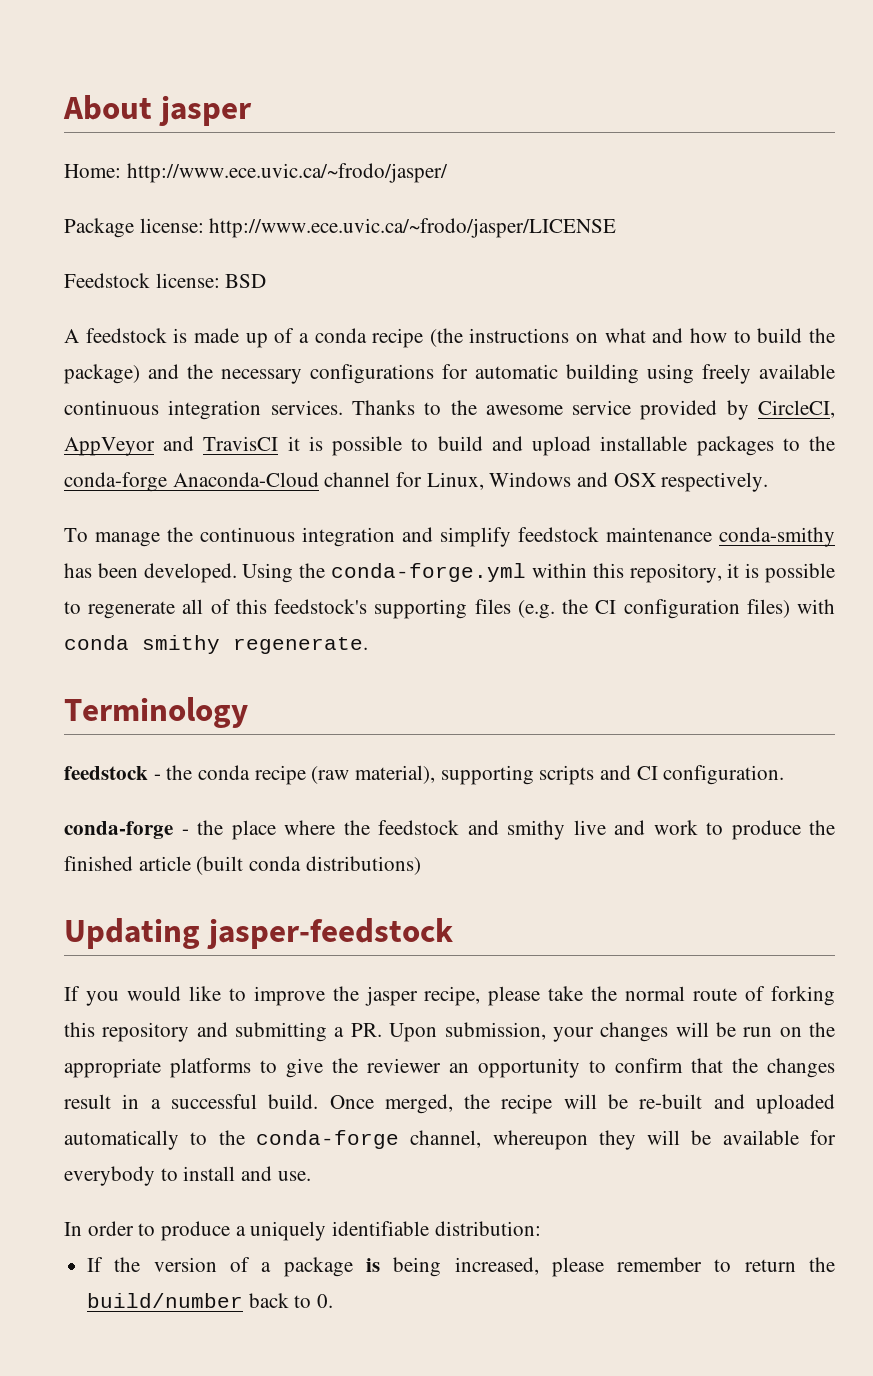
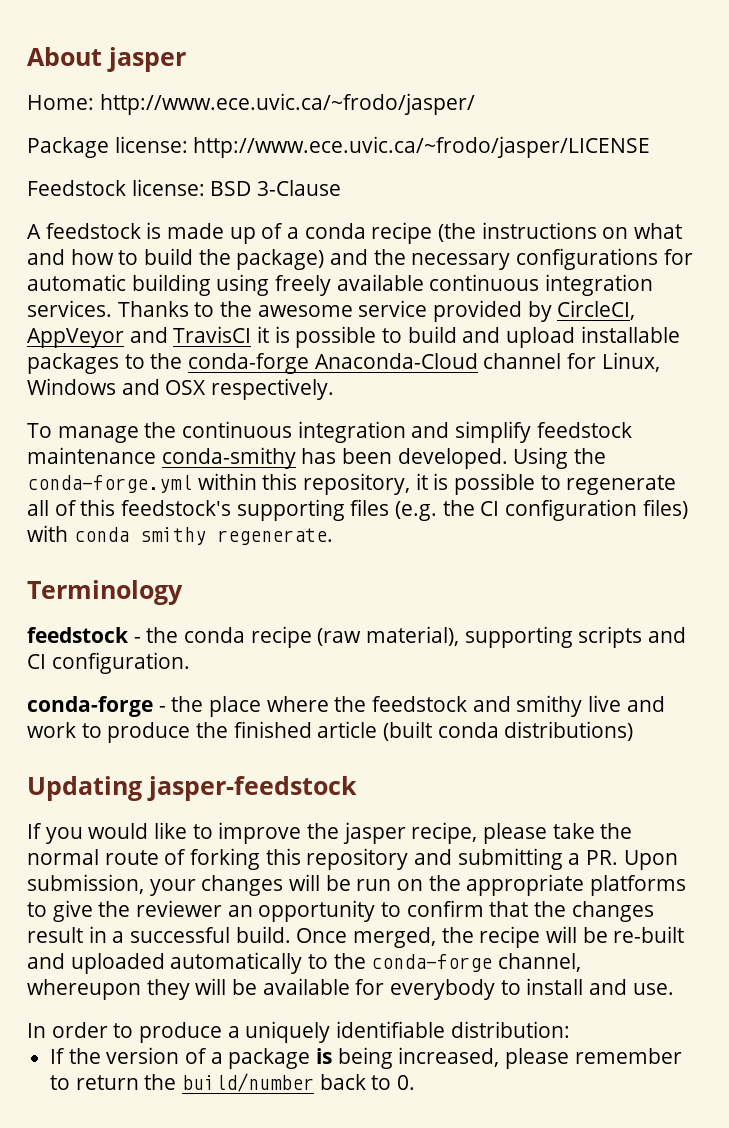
- Feedstock license: BSD
+ Feedstock license: BSD 3-Clause

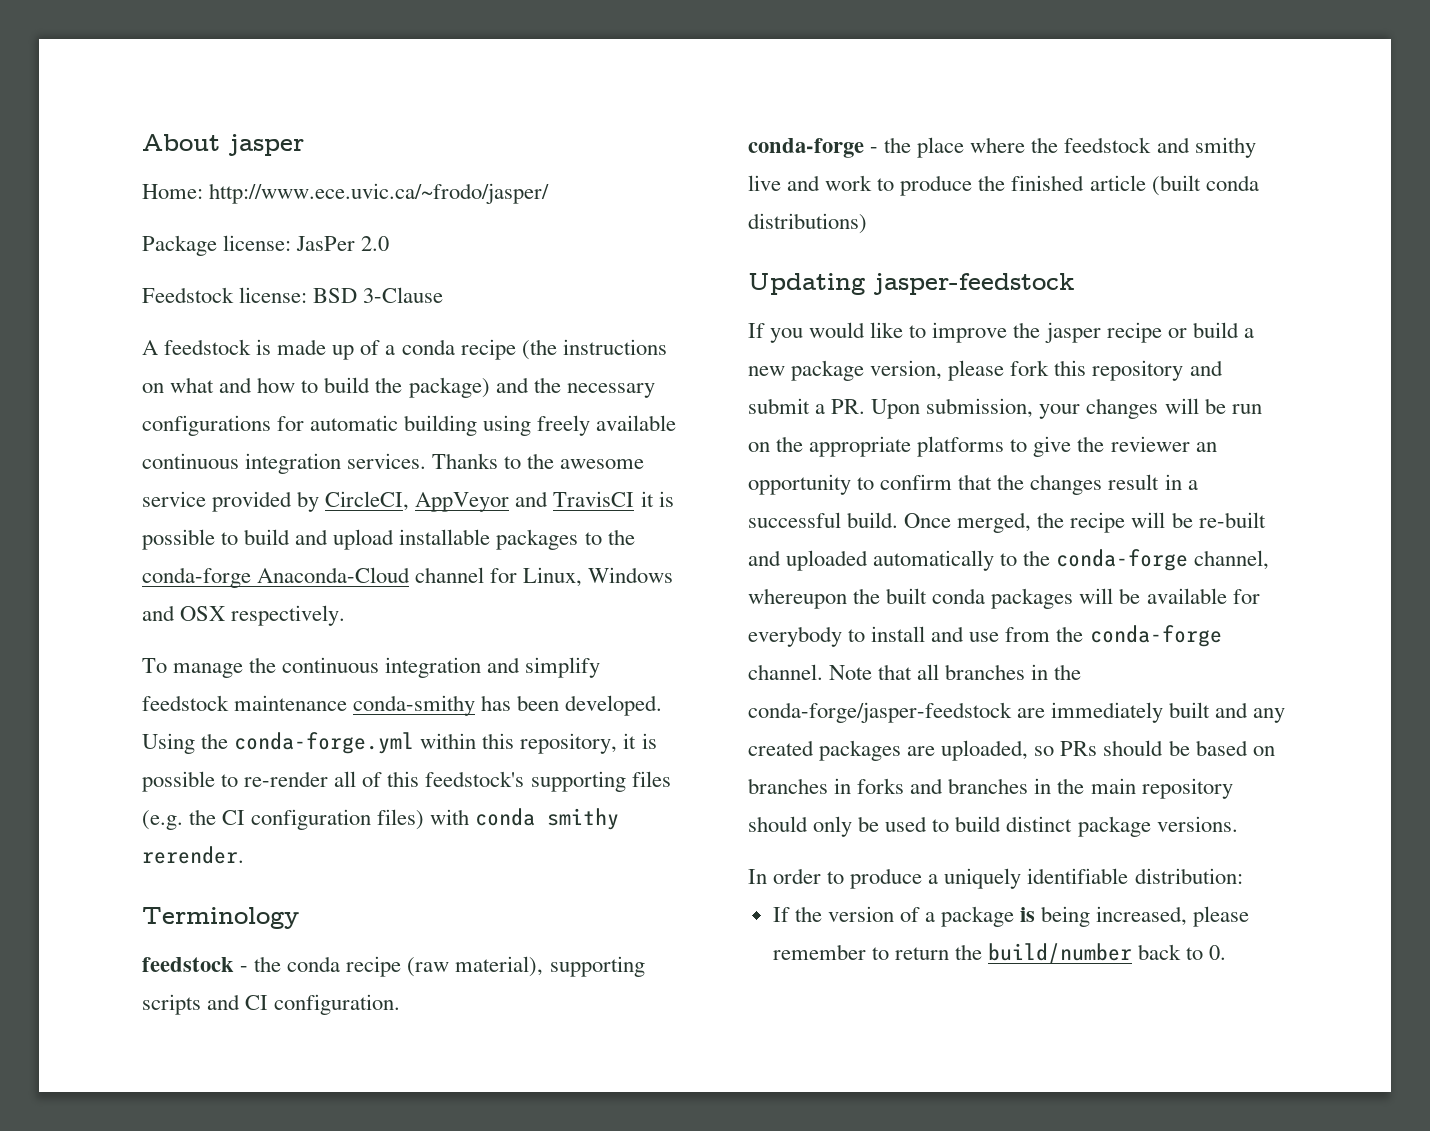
- Package license: http://www.ece.uvic.ca/~frodo/jasper/LICENSE
+ Package license: JasPer 2.0
- Using the conda-forge.yml within this repository, it is possible to regenerate all of this feedstock's supporting files (e.g. the CI configuration files) with conda smithy regenerate.
+ Using the conda-forge.yml within this repository, it is possible to re-render all of this feedstock's supporting files (e.g. the CI configuration files) with conda smithy rerender.
- If you would like to improve the jasper recipe, please take the normal route of forking this repository and submitting a PR. Upon submission, your changes will be run on the appropriate platforms to give the reviewer an opportunity to confirm that the changes result in a successful build.
+ If you would like to improve the jasper recipe or build a new package version, please fork this repository and submit a PR. Upon submission, your changes will be run on the appropriate platforms to give the reviewer an opportunity to confirm that the changes result in a successful build.
- Once merged, the recipe will be re-built and uploaded automatically to the conda-forge channel, whereupon they will be available for everybody to install and use.
+ Once merged, the recipe will be re-built and uploaded automatically to the conda-forge channel, whereupon the built conda packages will be available for everybody to install and use from the conda-forge channel. Note that all branches in the conda-forge/jasper-feedstock are immediately built and any created packages are uploaded, so PRs should be based on branches in forks and branches in the main repository should only be used to build distinct package versions.

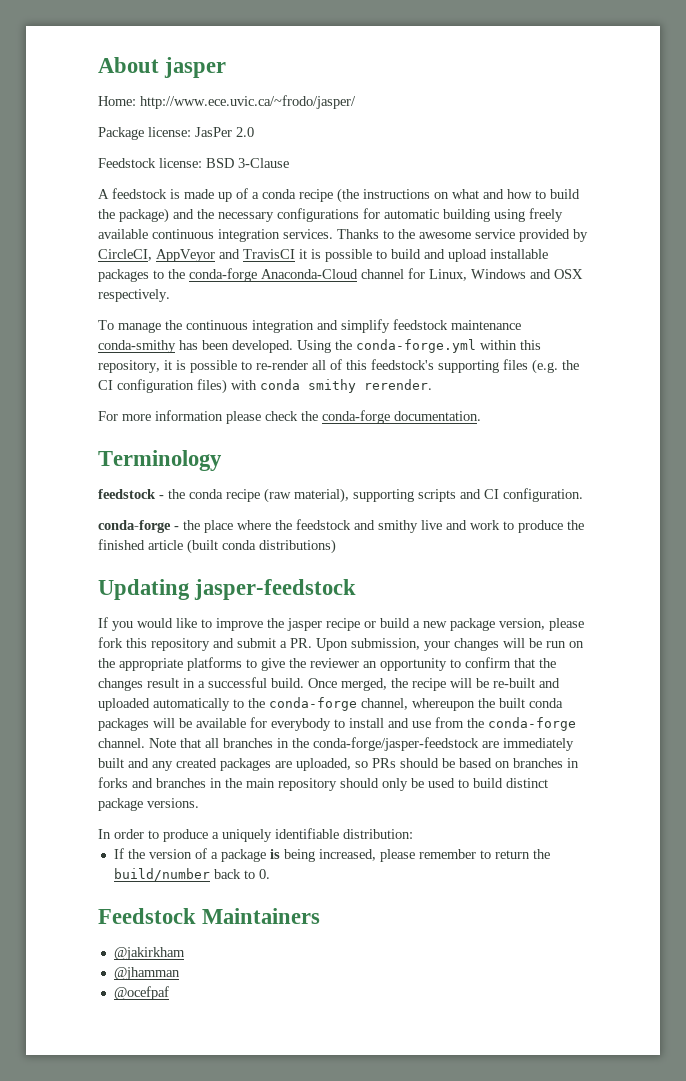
+ For more information please check the conda-forge documentation.
+ Feedstock Maintainers
+ @jakirkham
+ @jhamman
+ @ocefpaf

